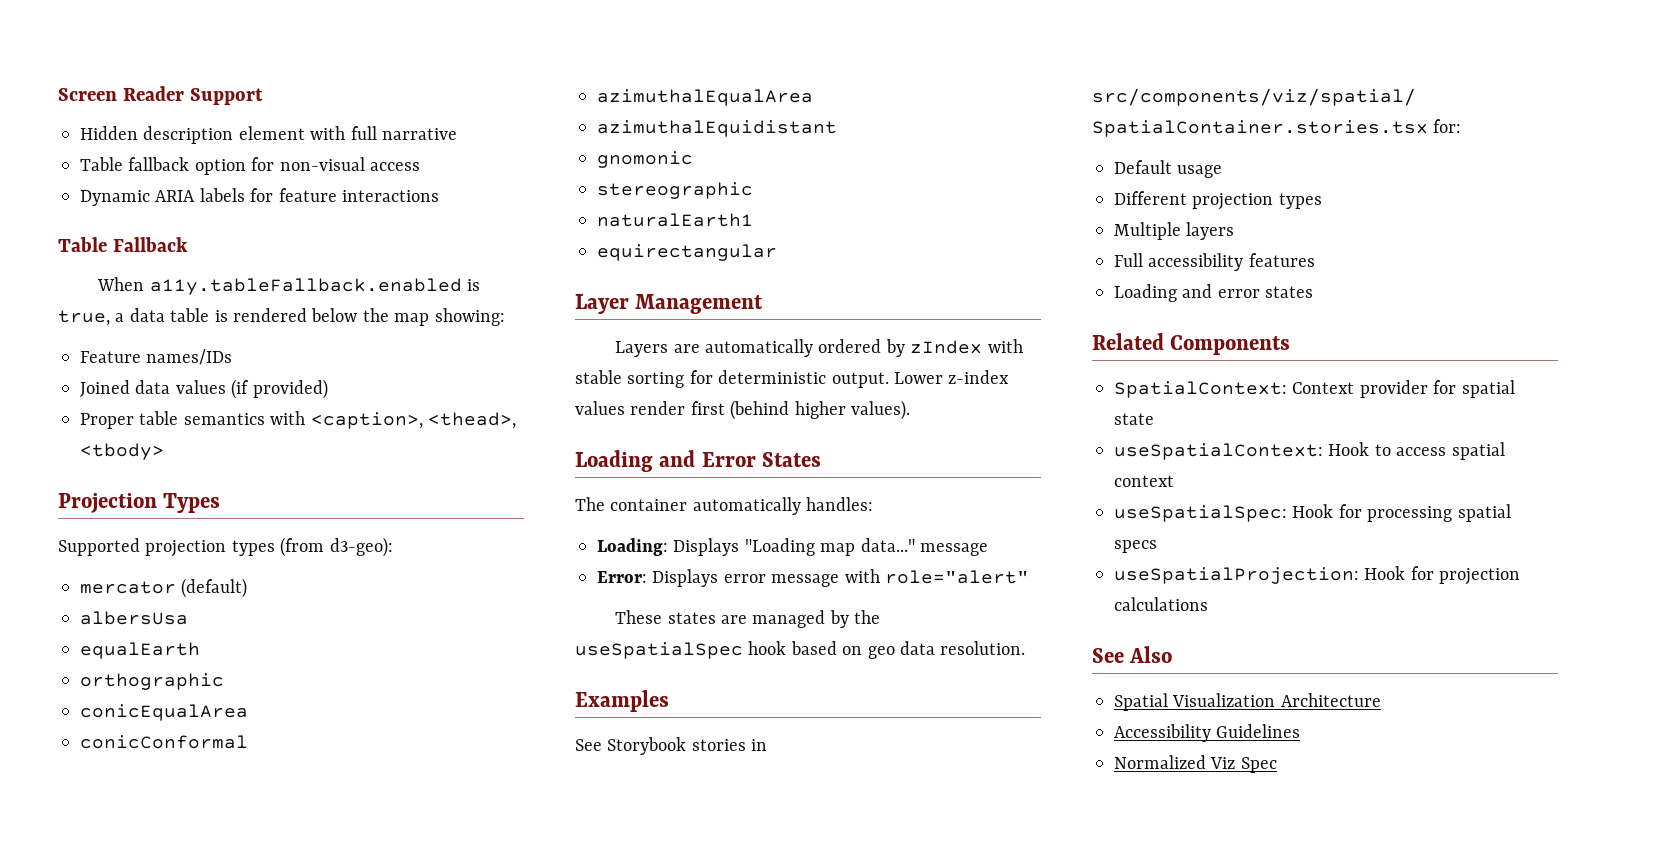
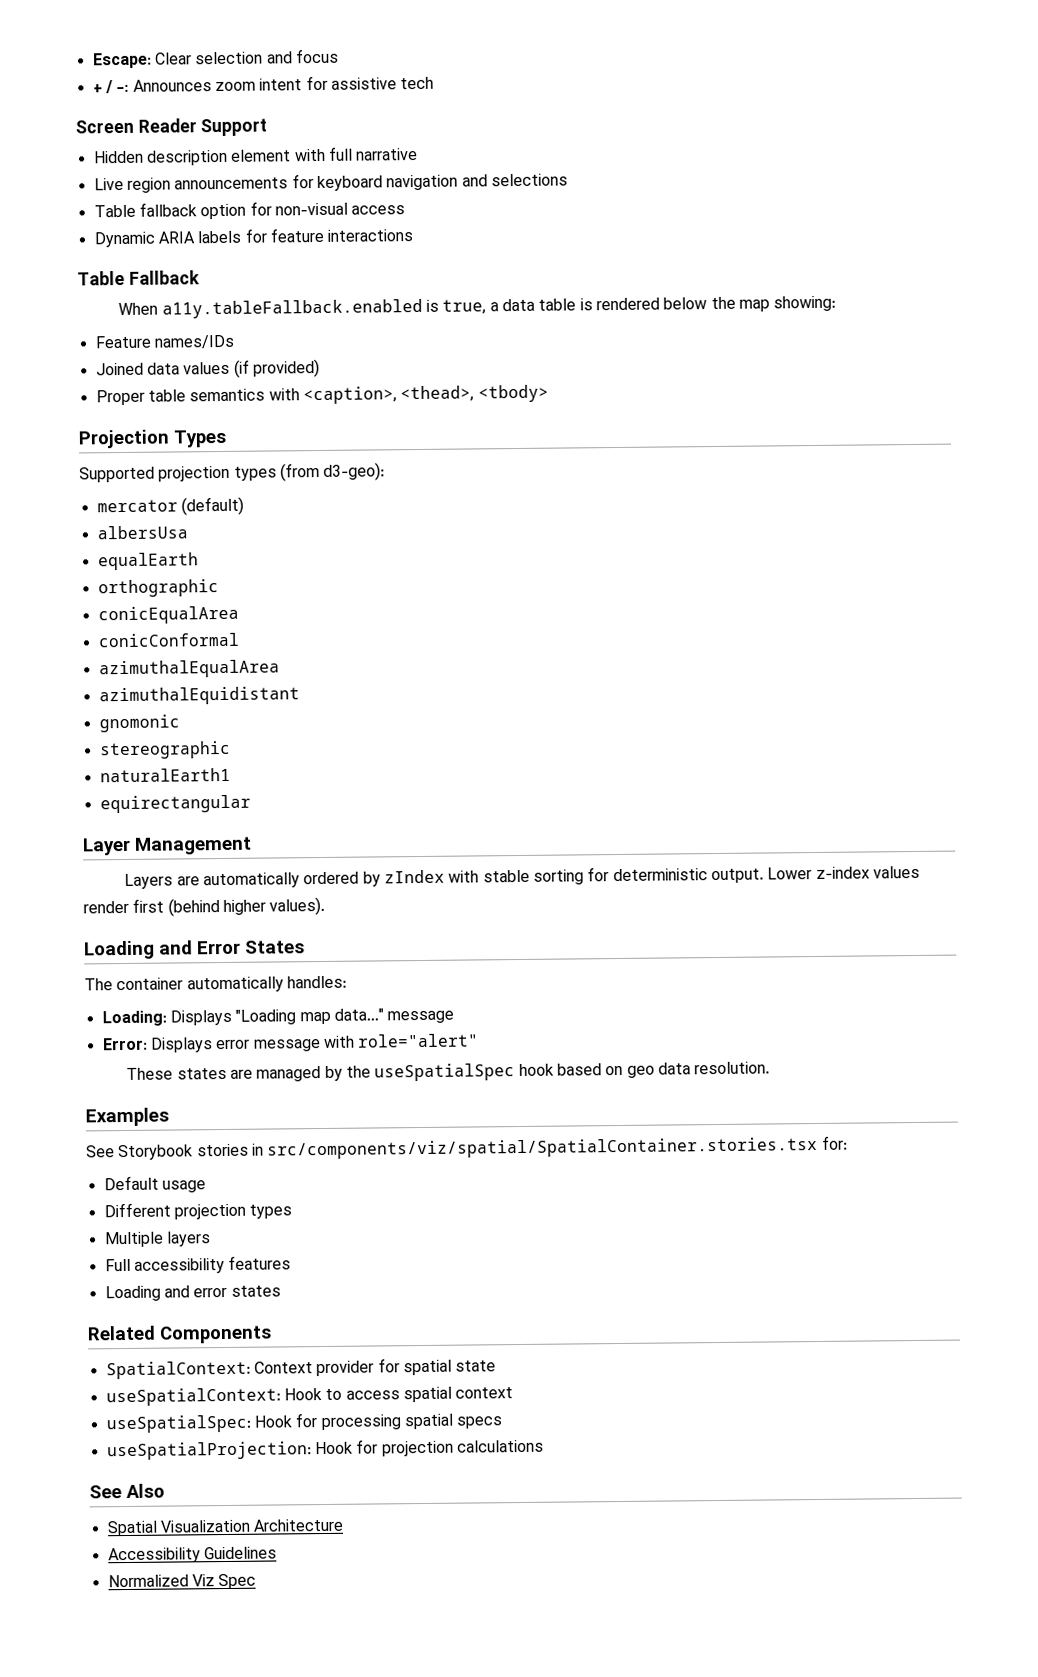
+ Escape: Clear selection and focus
+ + / -: Announces zoom intent for assistive tech
+ Live region announcements for keyboard navigation and selections

